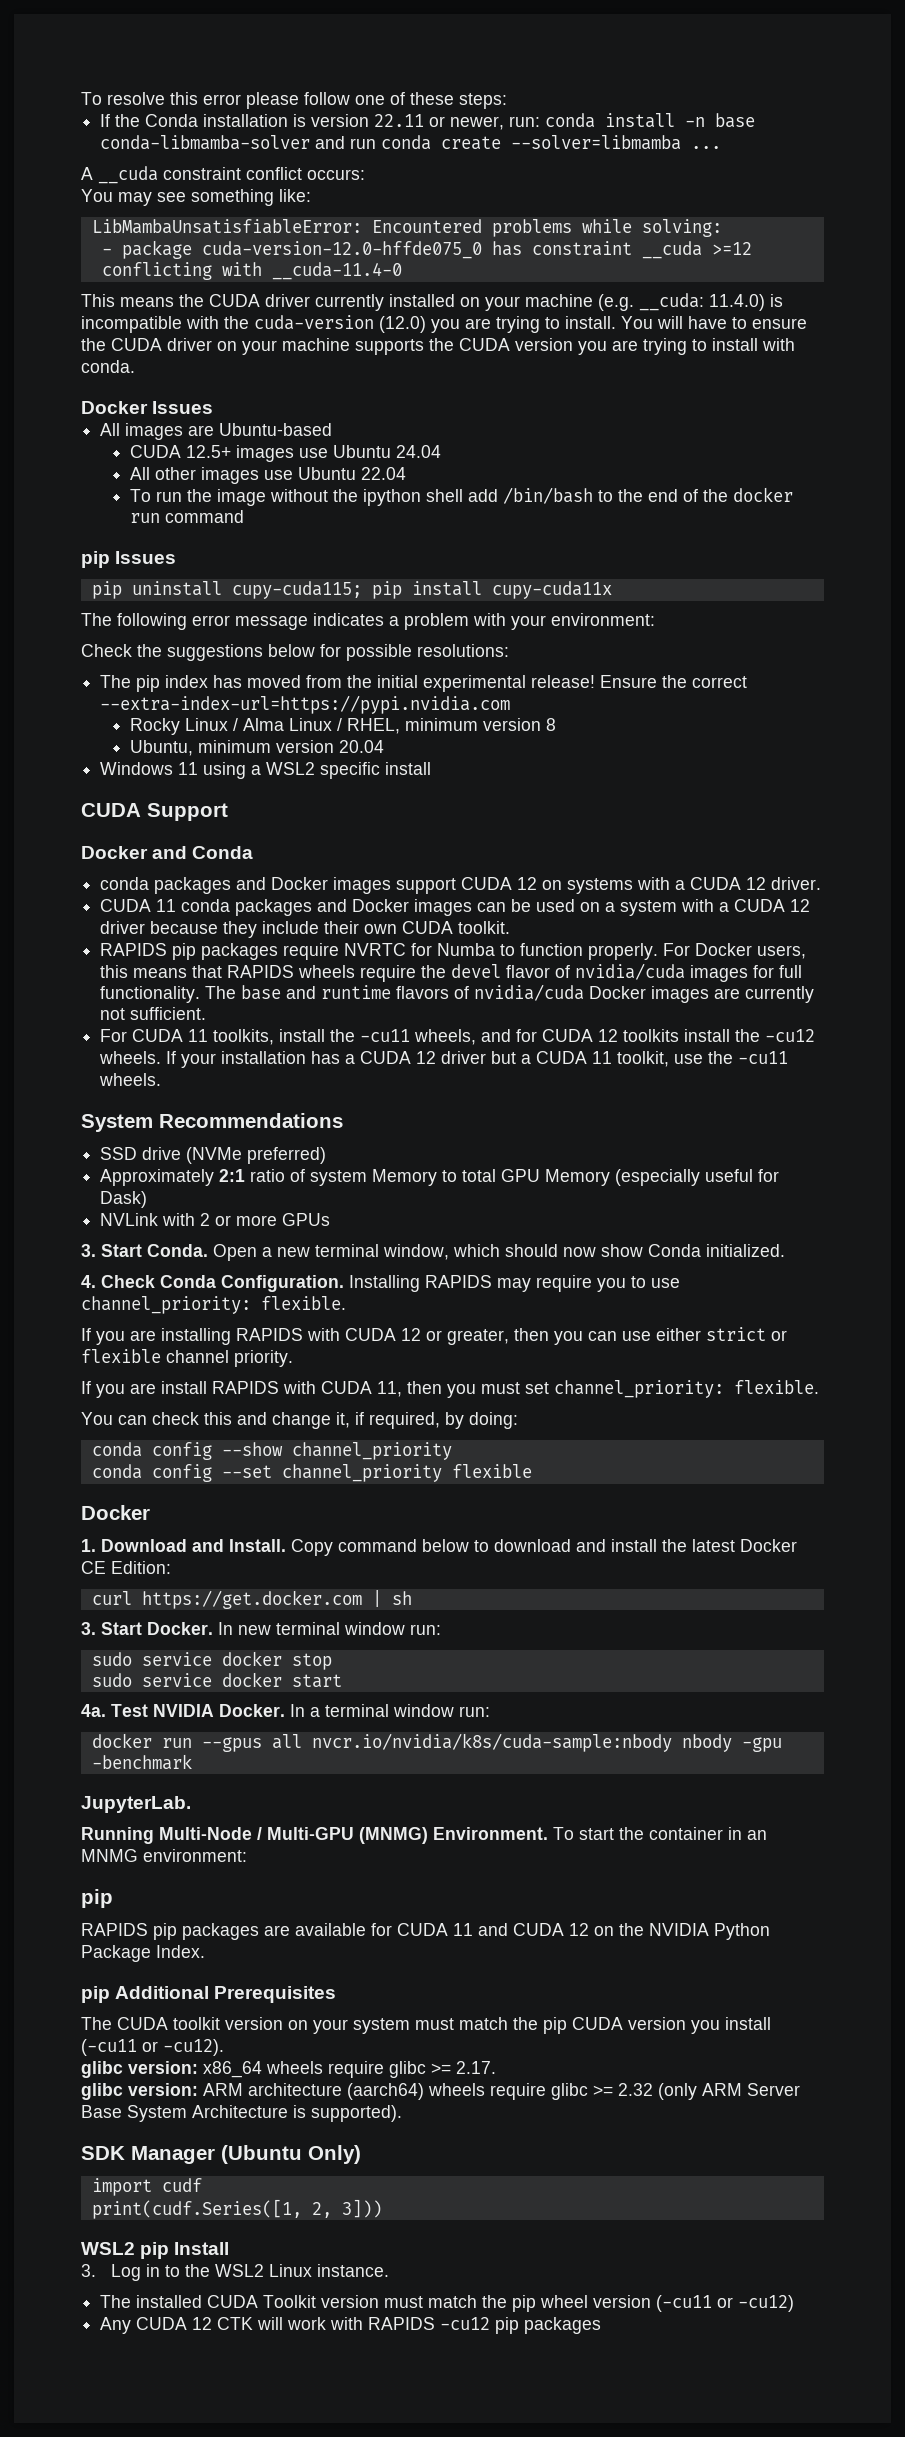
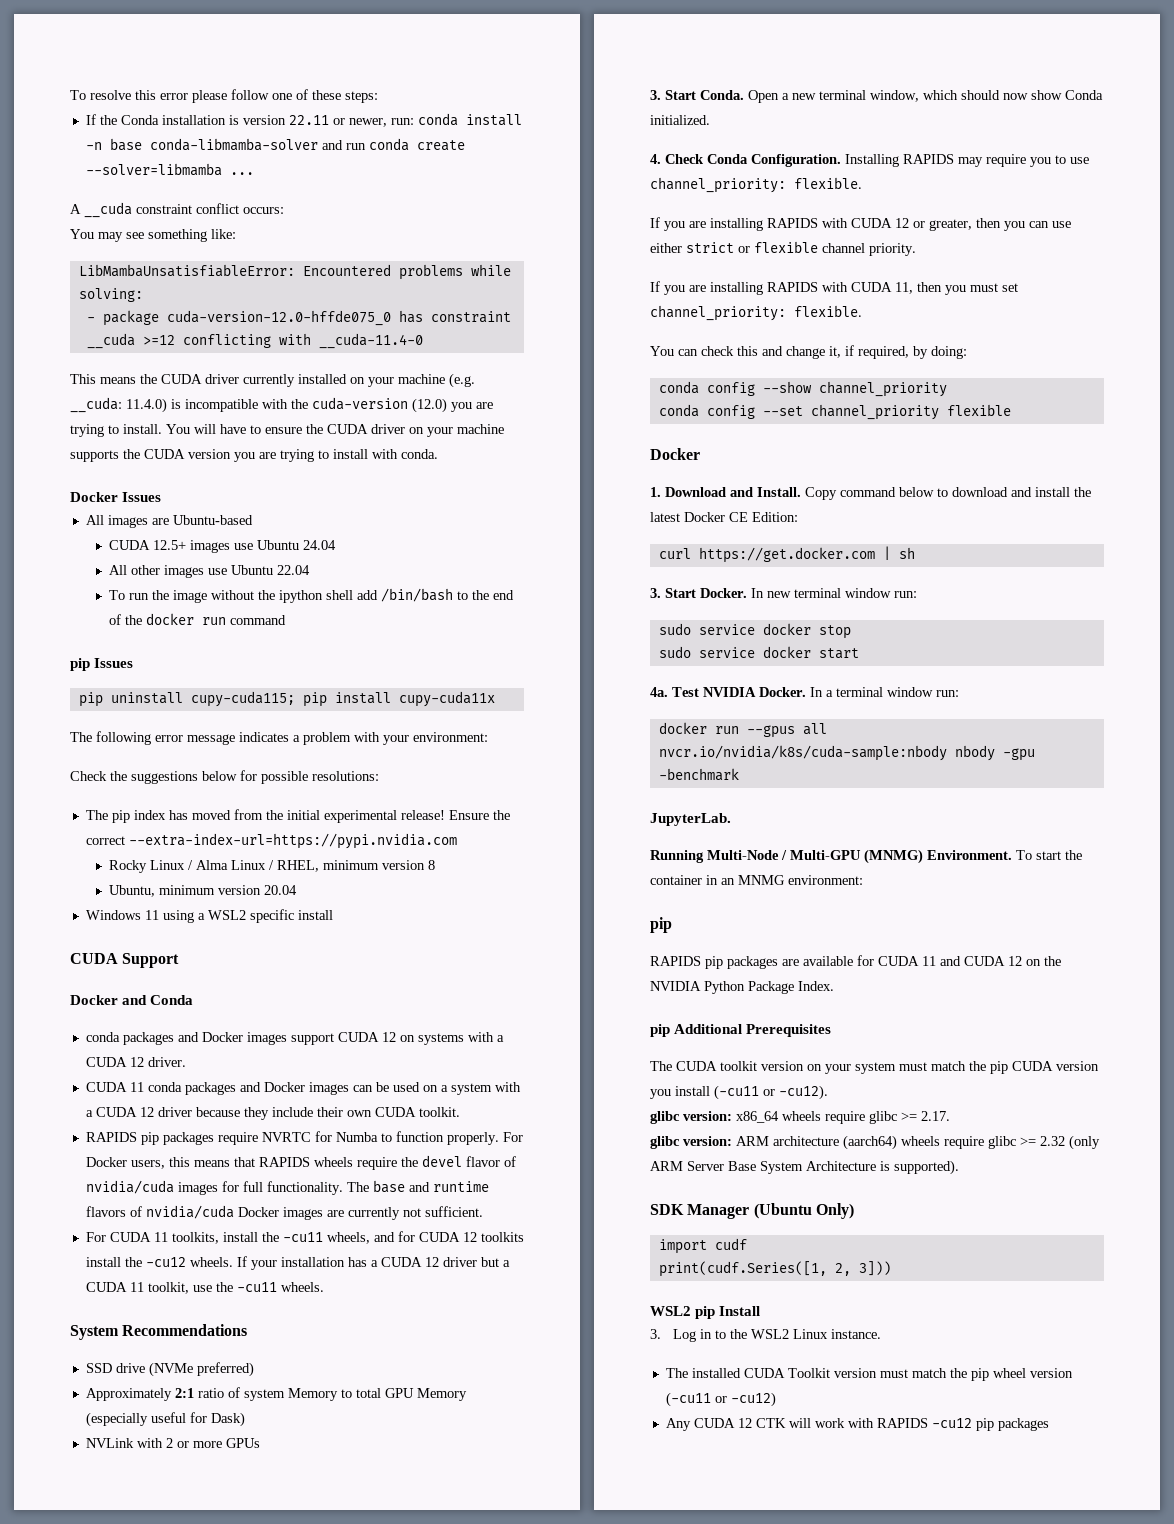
- If you are install RAPIDS with CUDA 11, then you must set channel_priority: flexible.
+ If you are installing RAPIDS with CUDA 11, then you must set channel_priority: flexible.

